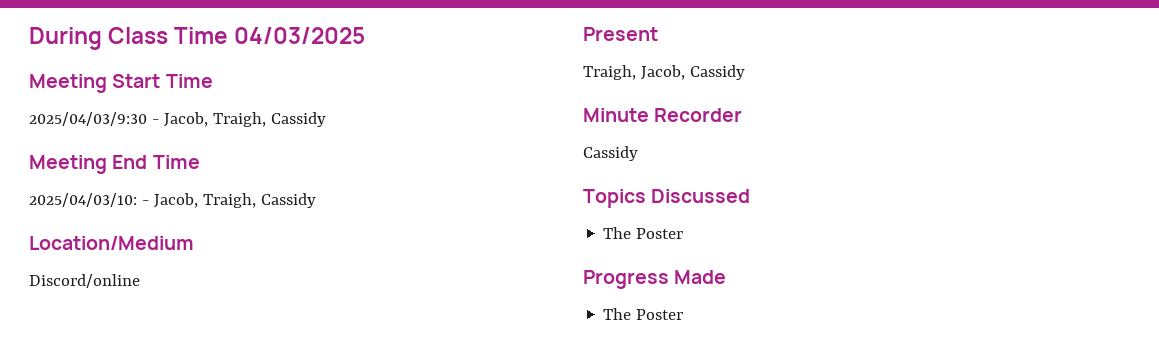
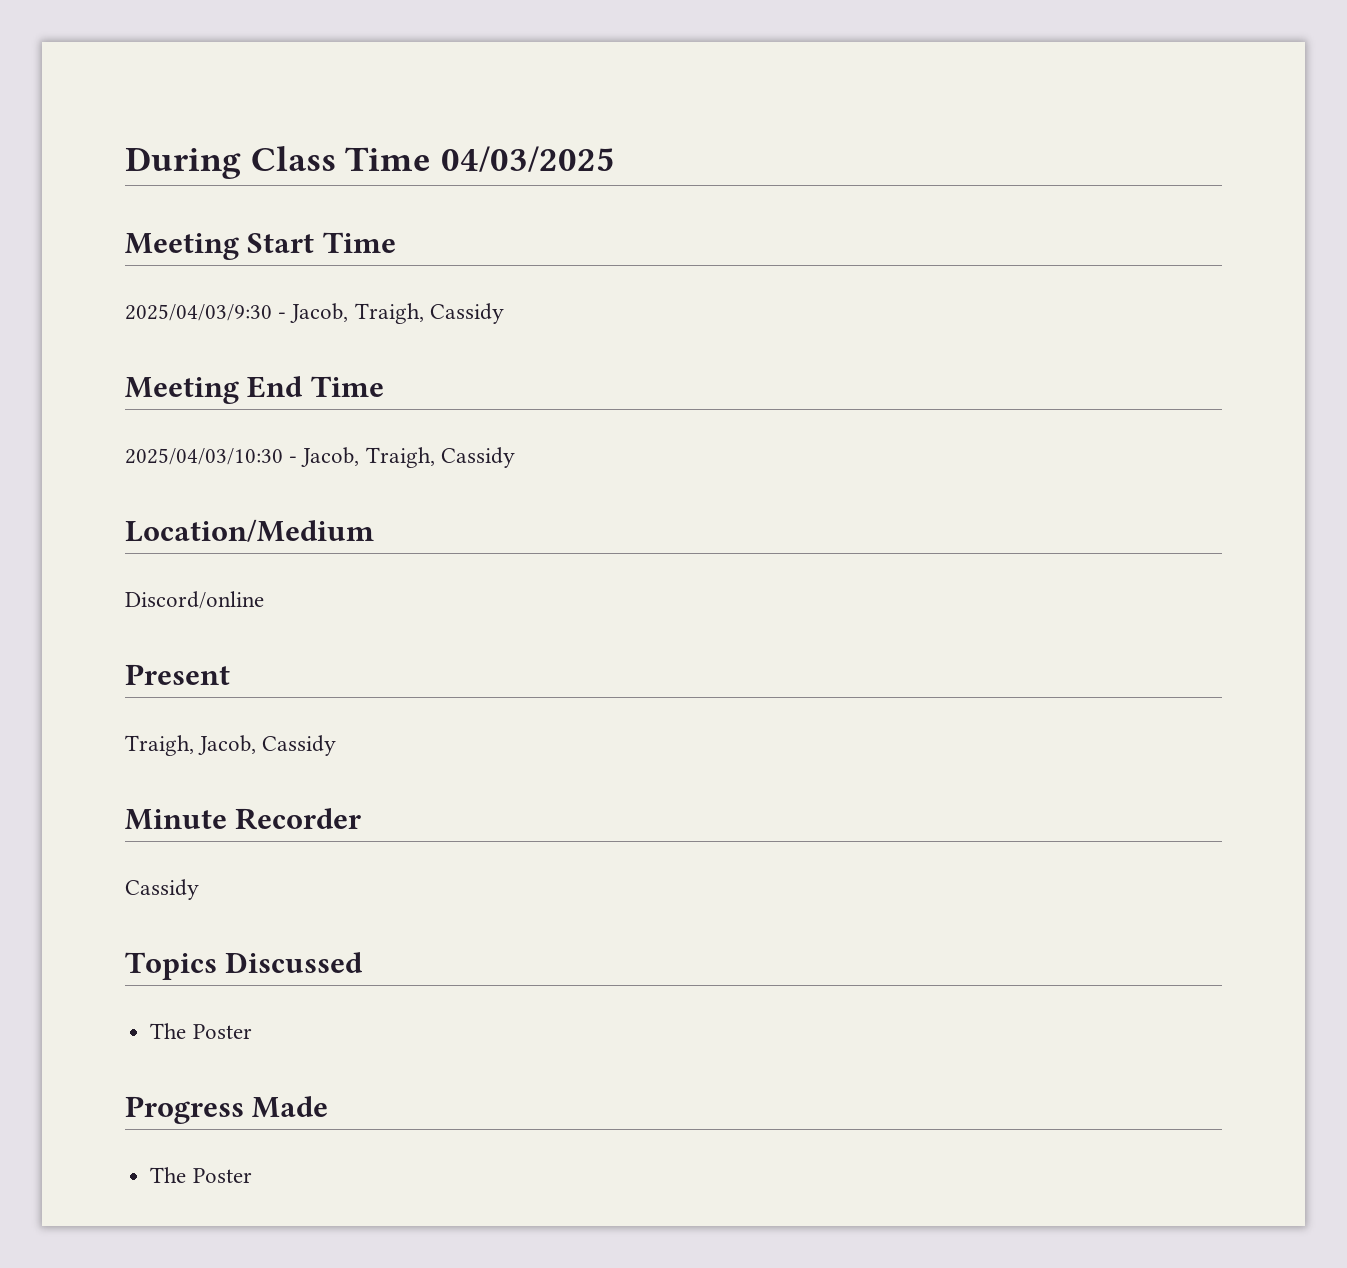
- 2025/04/03/10: - Jacob, Traigh, Cassidy
+ 2025/04/03/10:30 - Jacob, Traigh, Cassidy

